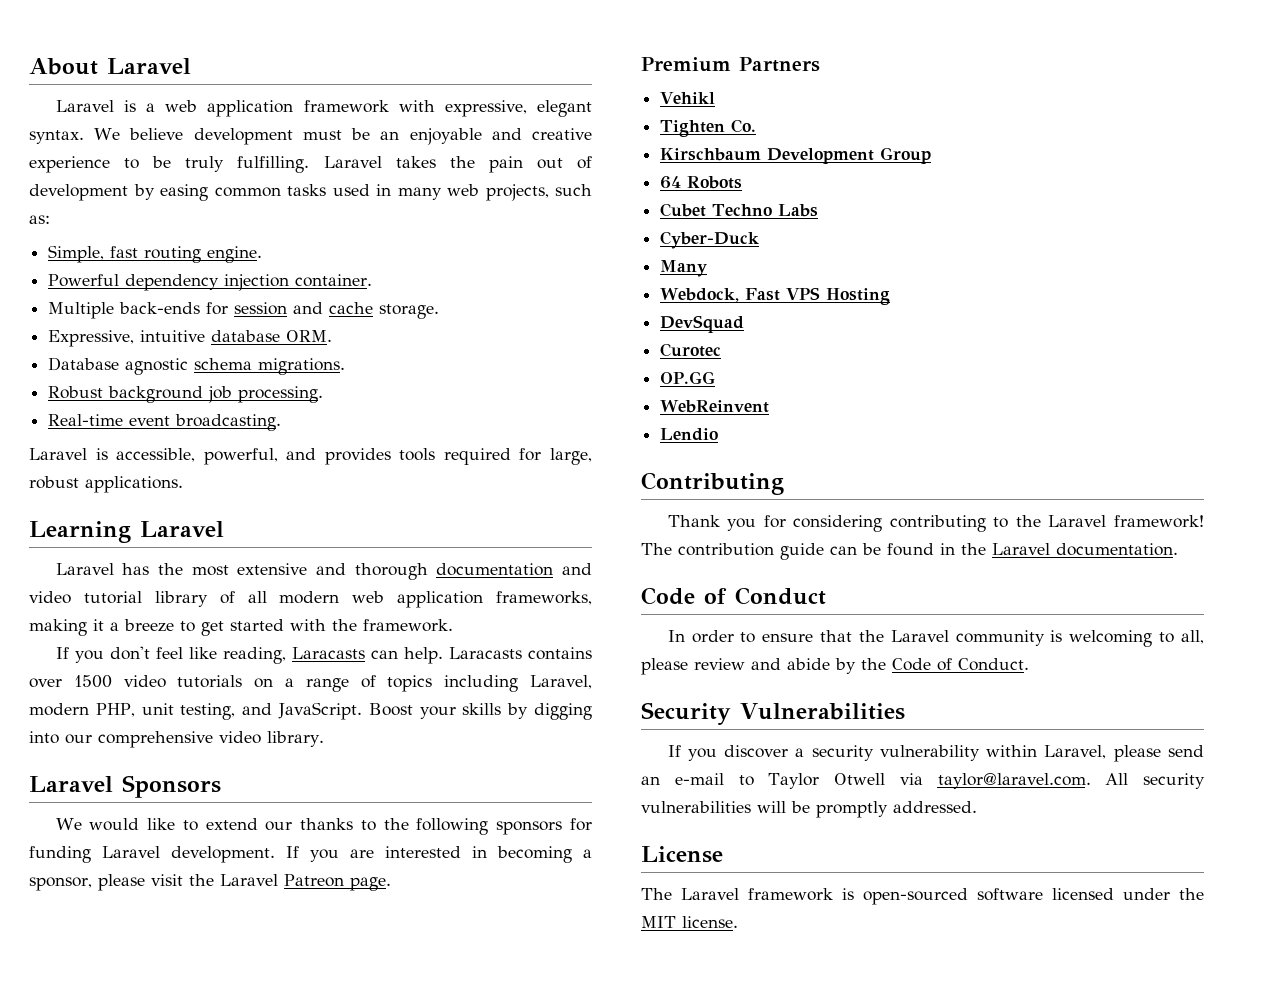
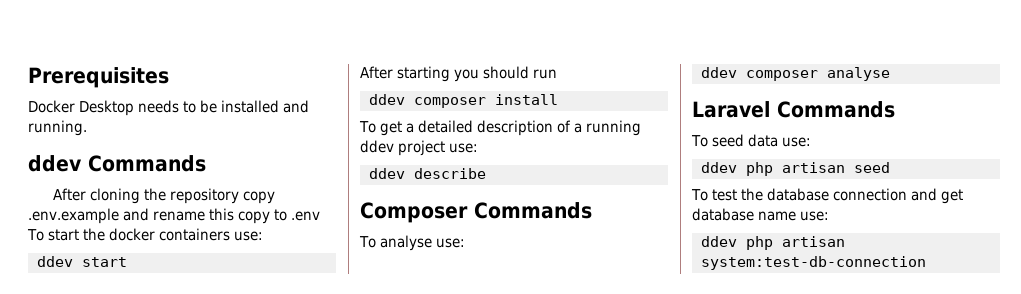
- About Laravel
- Laravel is a web application framework with expressive, elegant syntax. We believe development must be an enjoyable and creative experience to be truly fulfilling. Laravel takes the pain out of development by easing common tasks used in many web projects, such as:
- Simple, fast routing engine.
- Powerful dependency injection container.
- Multiple back-ends for session and cache storage.
- Expressive, intuitive database ORM.
- Database agnostic schema migrations.
- Robust background job processing.
- Real-time event broadcasting.
- Laravel is accessible, powerful, and provides tools required for large, robust applications.
- Learning Laravel
- Laravel has the most extensive and thorough documentation and video tutorial library of all modern web application frameworks, making it a breeze to get started with the framework.
- If you don't feel like reading, Laracasts can help. Laracasts contains over 1500 video tutorials on a range of topics including Laravel, modern PHP, unit testing, and JavaScript. Boost your skills by digging into our comprehensive video library.
- Laravel Sponsors
- We would like to extend our thanks to the following sponsors for funding Laravel development. If you are interested in becoming a sponsor, please visit the Laravel Patreon page.
- Premium Partners
- Vehikl
- Tighten Co.
- Kirschbaum Development Group
- 64 Robots
- Cubet Techno Labs
- Cyber-Duck
- Many
- Webdock, Fast VPS Hosting
- DevSquad
- Curotec
- OP.GG
- WebReinvent
- Lendio
- Contributing
- Thank you for considering contributing to the Laravel framework! The contribution guide can be found in the Laravel documentation.
- Code of Conduct
- In order to ensure that the Laravel community is welcoming to all, please review and abide by the Code of Conduct.
- Security Vulnerabilities
- If you discover a security vulnerability within Laravel, please send an e-mail to Taylor Otwell via taylor@laravel.com. All security vulnerabilities will be promptly addressed.
- License
- The Laravel framework is open-sourced software licensed under the MIT license.
+ Prerequisites
+ Docker Desktop needs to be installed and running.
+ ddev Commands
+ After cloning the repository copy .env.example and rename this copy to .env To start the docker containers use:
+ ddev start
+ After starting you should run
+ ddev composer install
+ To get a detailed description of a running ddev project use:
+ ddev describe
+ Composer Commands
+ To analyse use:
+ ddev composer analyse
+ Laravel Commands
+ To seed data use:
+ ddev php artisan seed
+ To test the database connection and get database name use:
+ ddev php artisan system:test-db-connection

